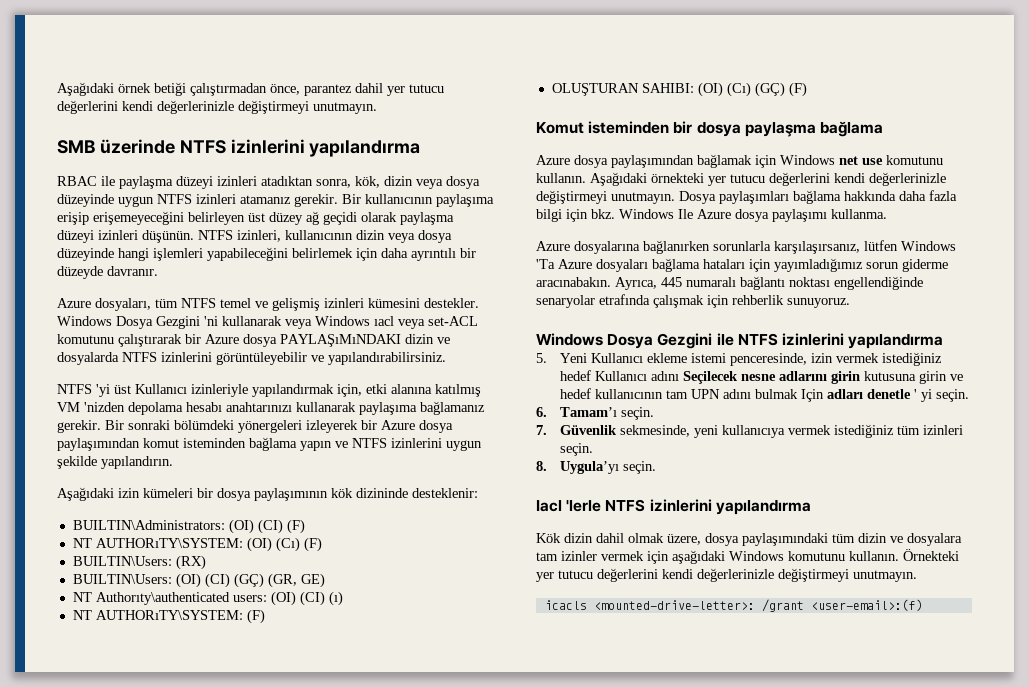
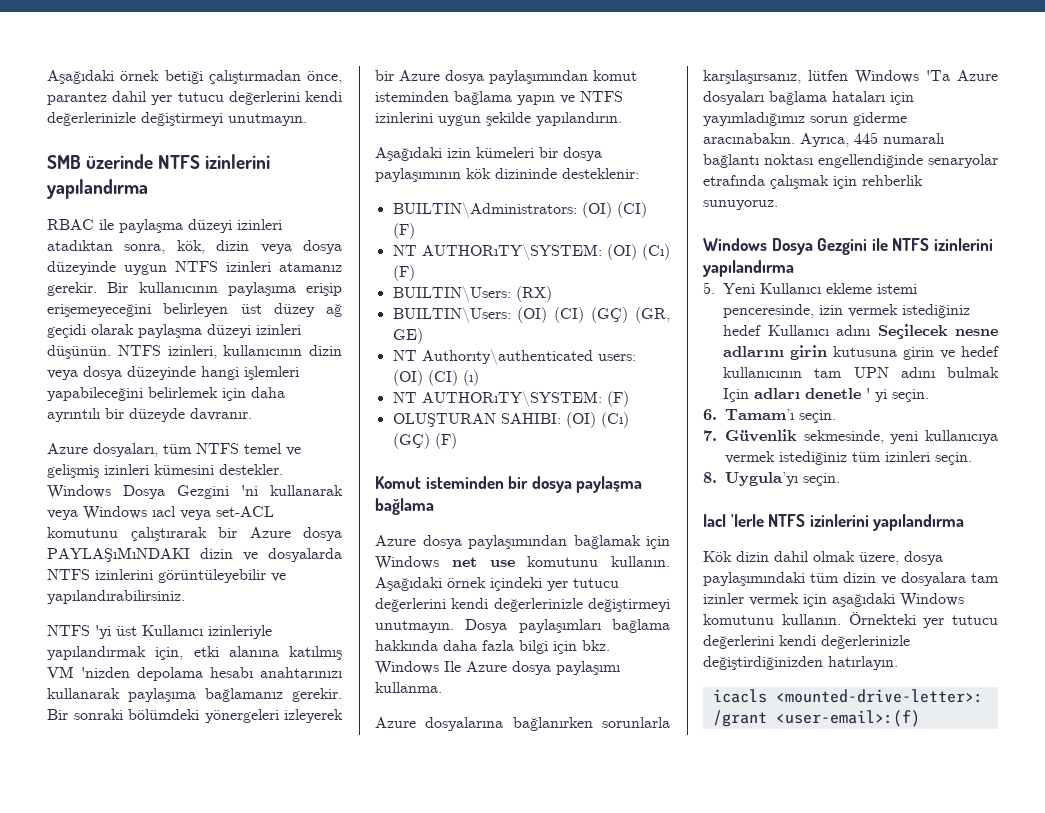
- Aşağıdaki örnekteki yer tutucu değerlerini kendi değerlerinizle değiştirmeyi unutmayın.
+ Aşağıdaki örnek içindeki yer tutucu değerlerini kendi değerlerinizle değiştirmeyi unutmayın.
- Örnekteki yer tutucu değerlerini kendi değerlerinizle değiştirmeyi unutmayın.
+ Örnekteki yer tutucu değerlerini kendi değerlerinizle değiştirdiğinizden hatırlayın.

